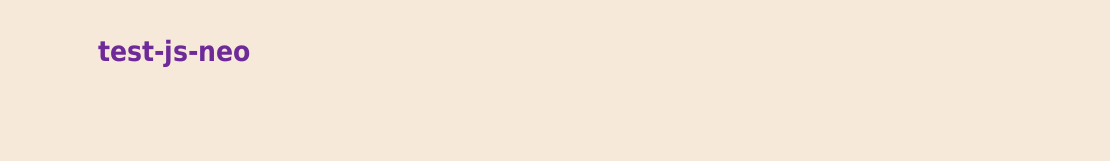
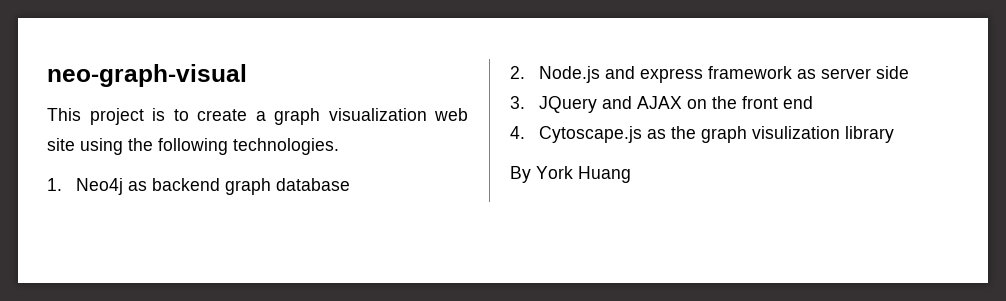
- test-js-neo
+ neo-graph-visual
+ This project is to create a graph visualization web site using the following technologies.
+ 1. Neo4j as backend graph database
+ 2. Node.js and express framework as server side
+ 3. JQuery and AJAX on the front end
+ 4. Cytoscape.js as the graph visulization library
+ By York Huang

